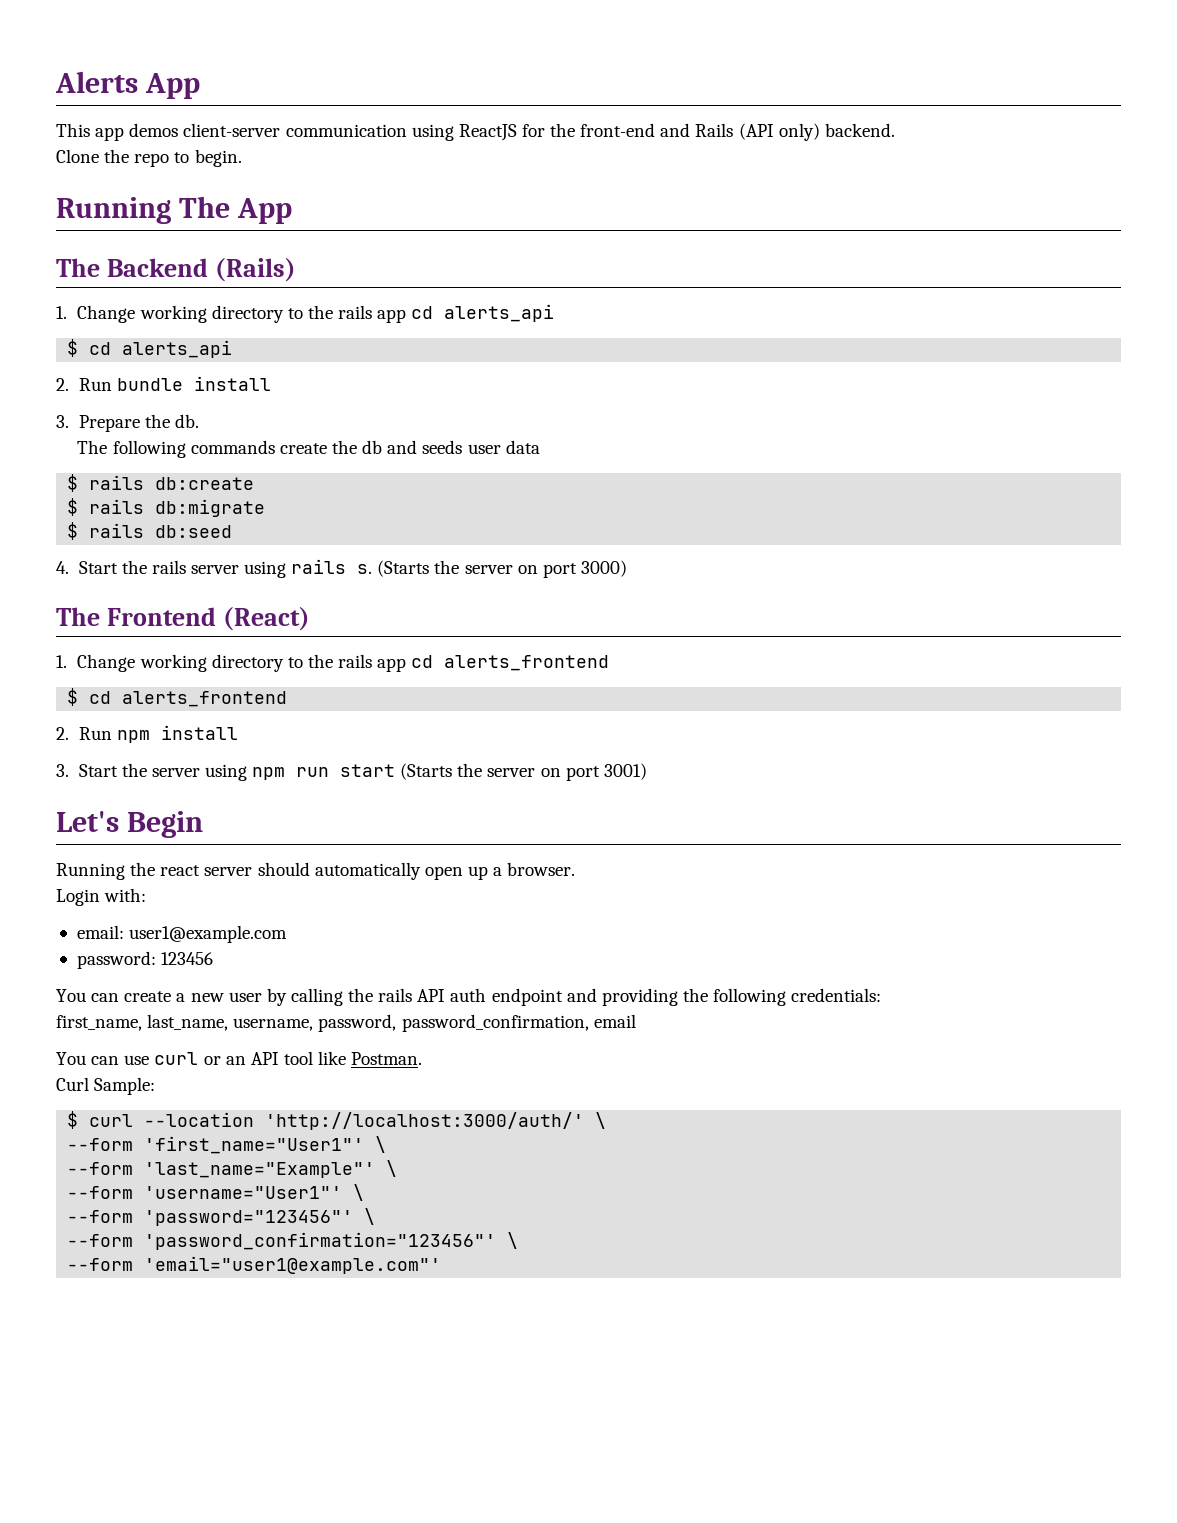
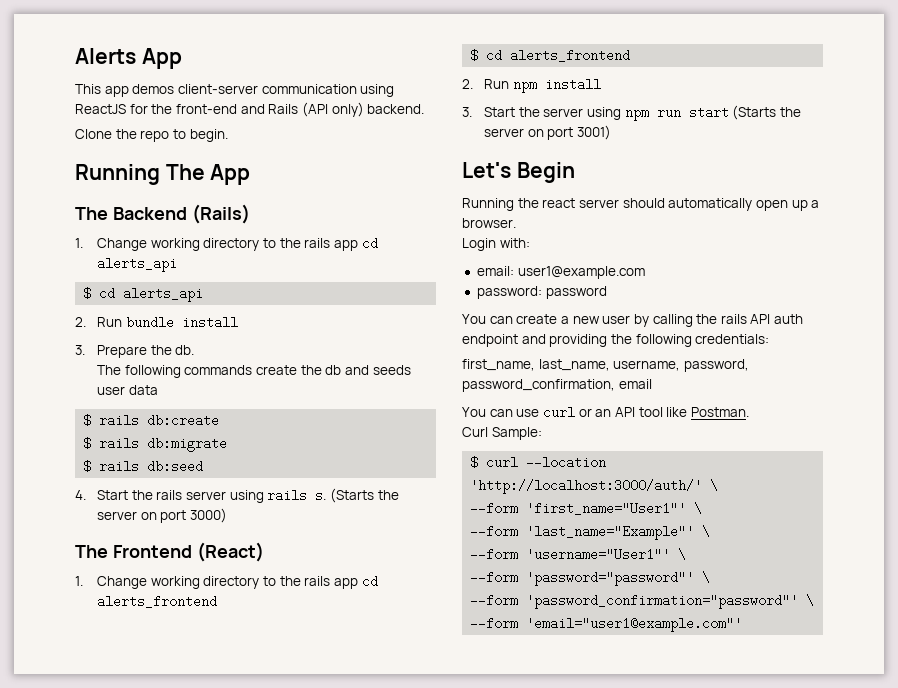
- password: 123456
+ password: password
- --form 'password="123456"' \
- --form 'password_confirmation="123456"' \
+ --form 'password="password"' \
+ --form 'password_confirmation="password"' \

